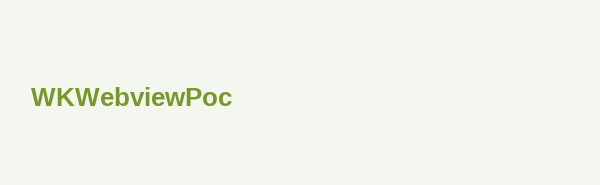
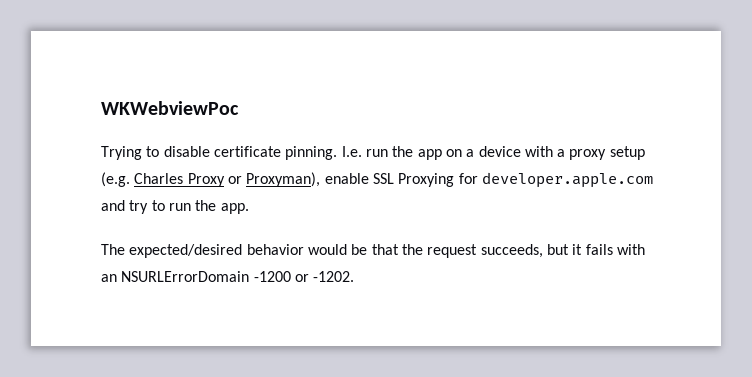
+ Trying to disable certificate pinning. I.e. run the app on a device with a proxy setup (e.g. Charles Proxy or Proxyman), enable SSL Proxying for developer.apple.com and try to run the app.
+ The expected/desired behavior would be that the request succeeds, but it fails with an NSURLErrorDomain -1200 or -1202.

